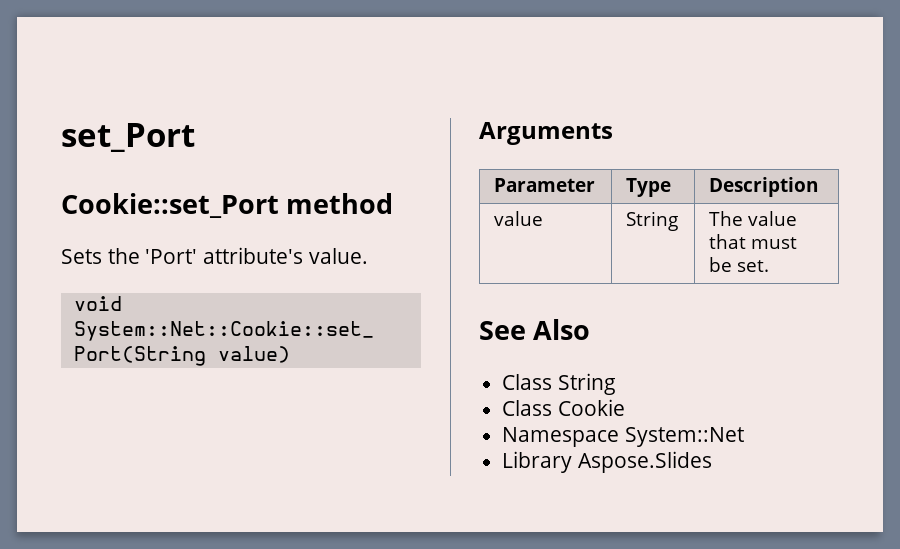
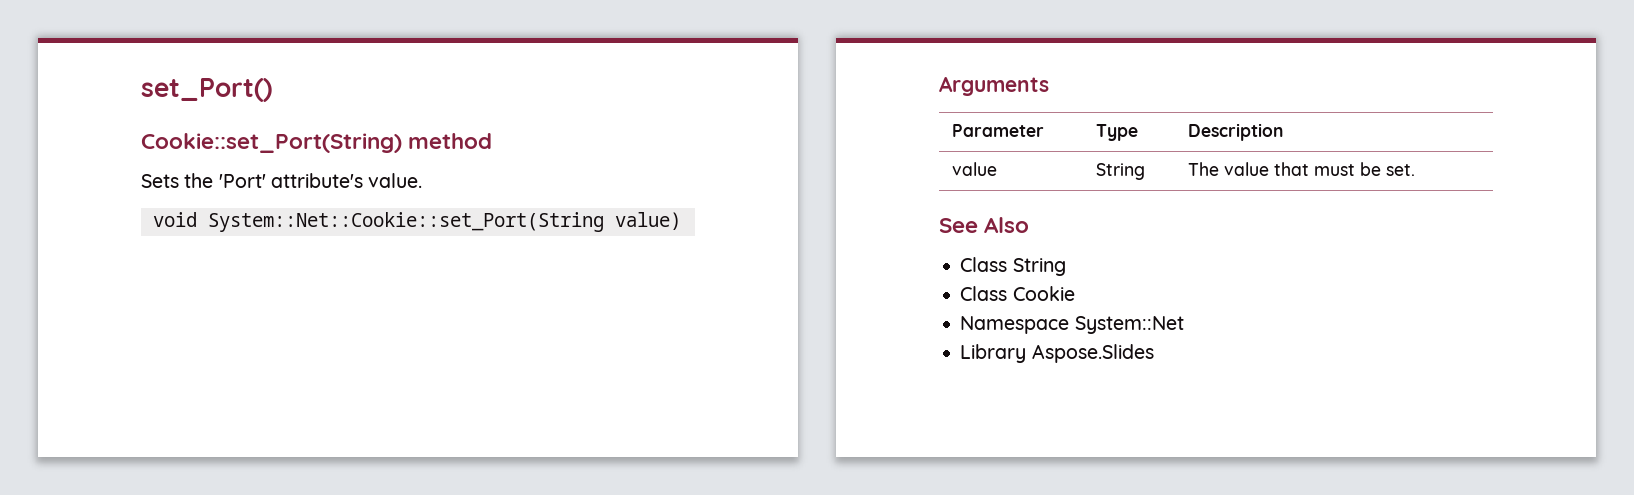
- set_Port
- Cookie::set_Port method
+ set_Port()
+ Cookie::set_Port(String) method

